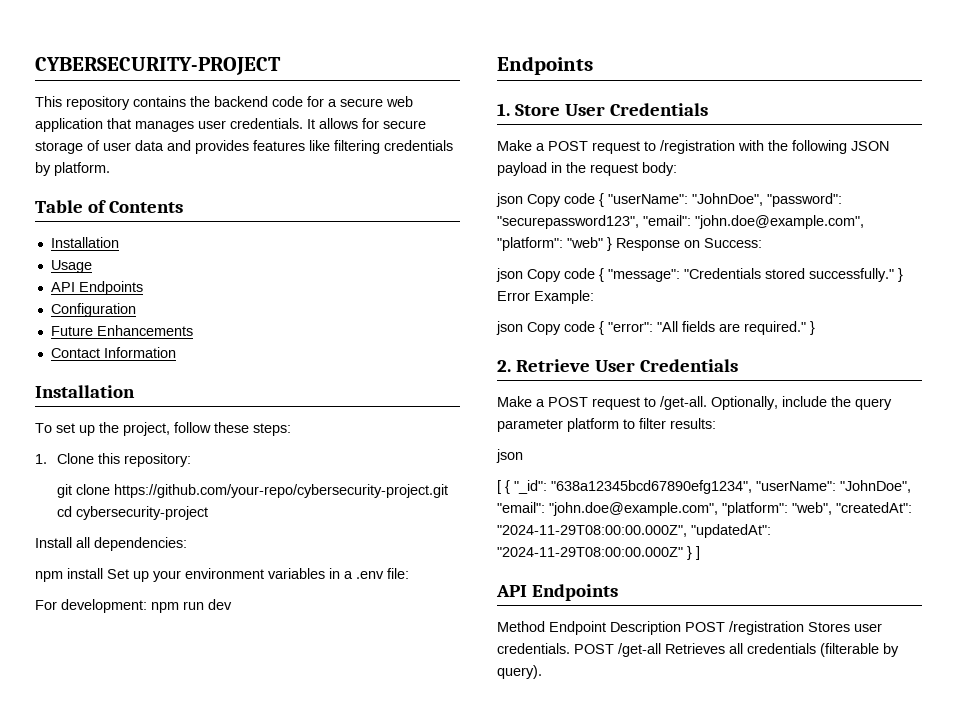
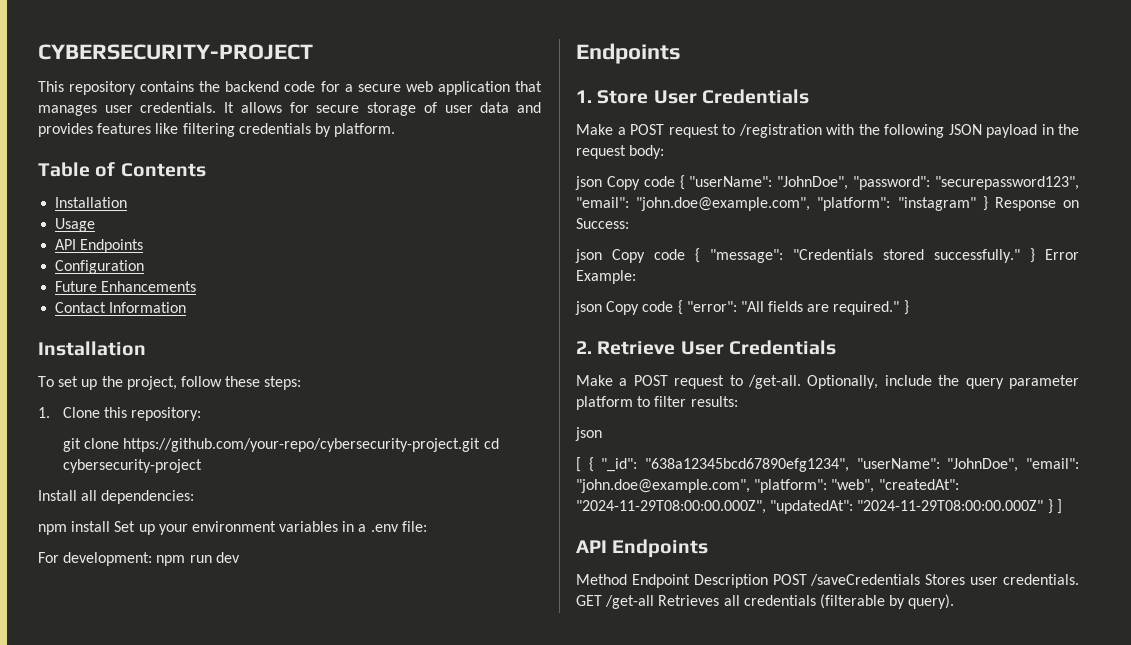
- json Copy code { "userName": "JohnDoe", "password": "securepassword123", "email": "john.doe@example.com", "platform": "web" } Response on Success:
+ json Copy code { "userName": "JohnDoe", "password": "securepassword123", "email": "john.doe@example.com", "platform": "instagram" } Response on Success:
- Method Endpoint Description POST /registration Stores user credentials.
+ Method Endpoint Description POST /saveCredentials Stores user credentials.
- POST /get-all Retrieves all credentials (filterable by query).
+ GET /get-all Retrieves all credentials (filterable by query).

